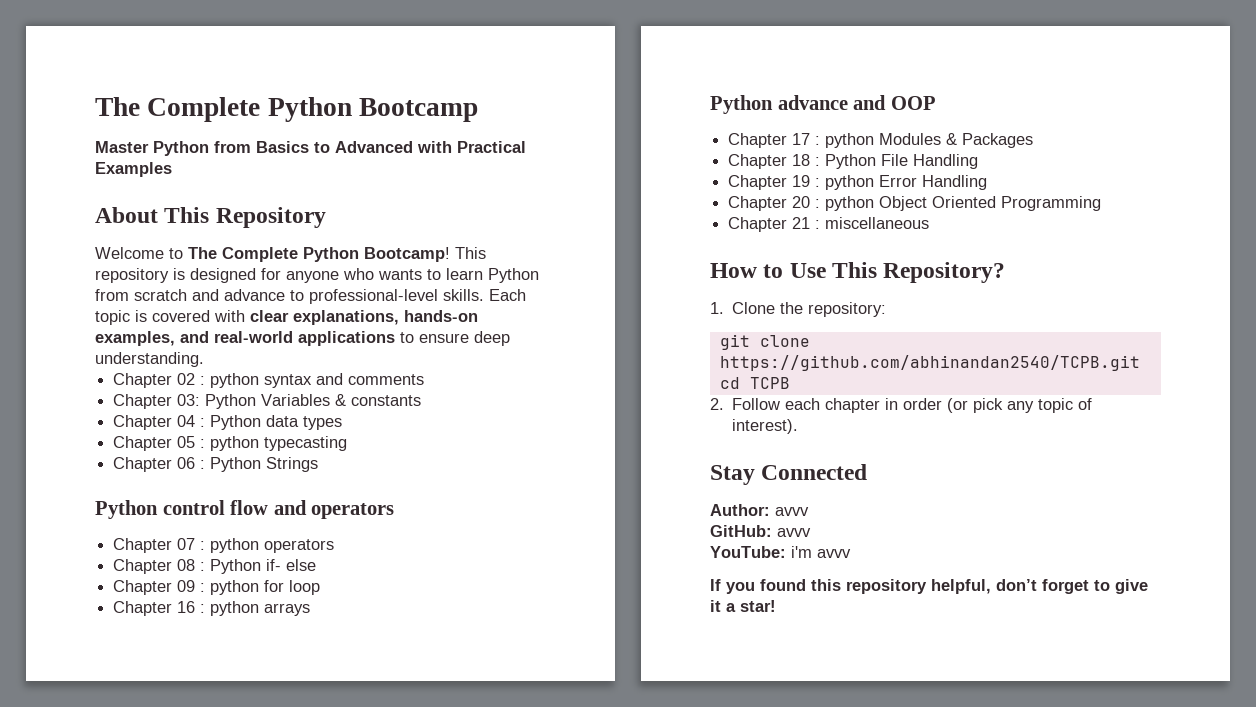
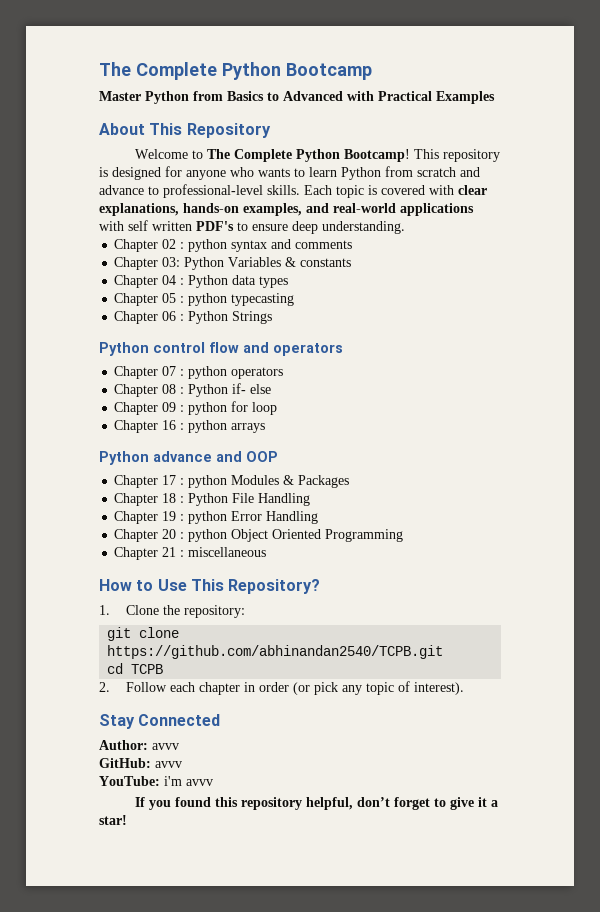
- Each topic is covered with clear explanations, hands-on examples, and real-world applications to ensure deep understanding.
+ Each topic is covered with clear explanations, hands-on examples, and real-world applications with self written PDF's to ensure deep understanding.

